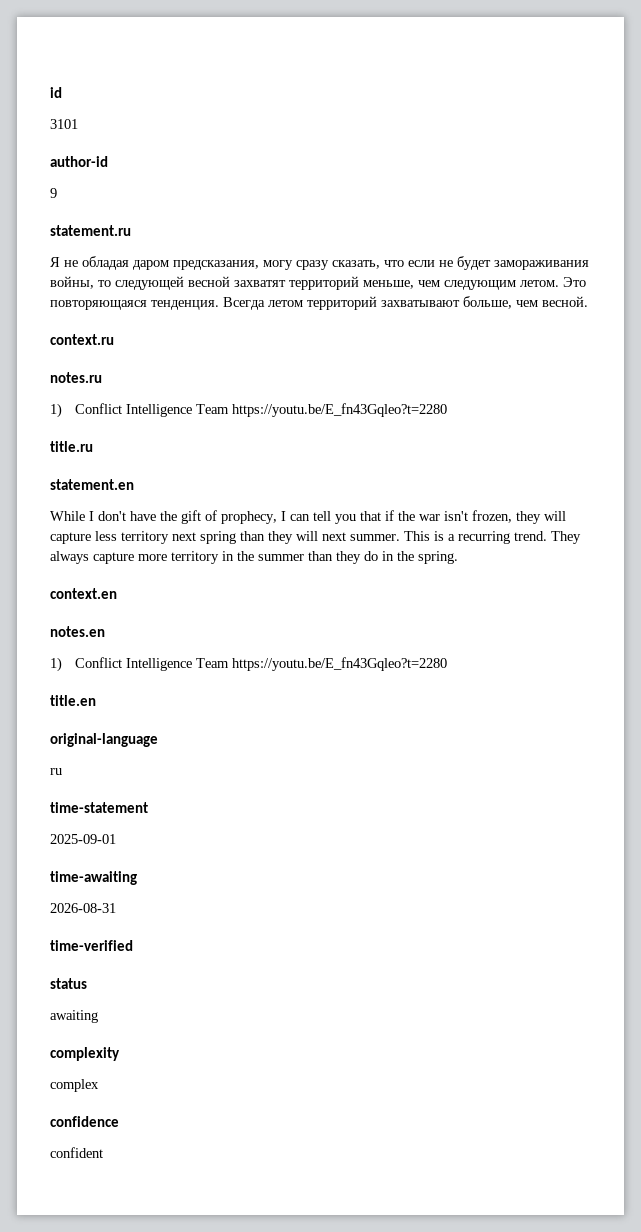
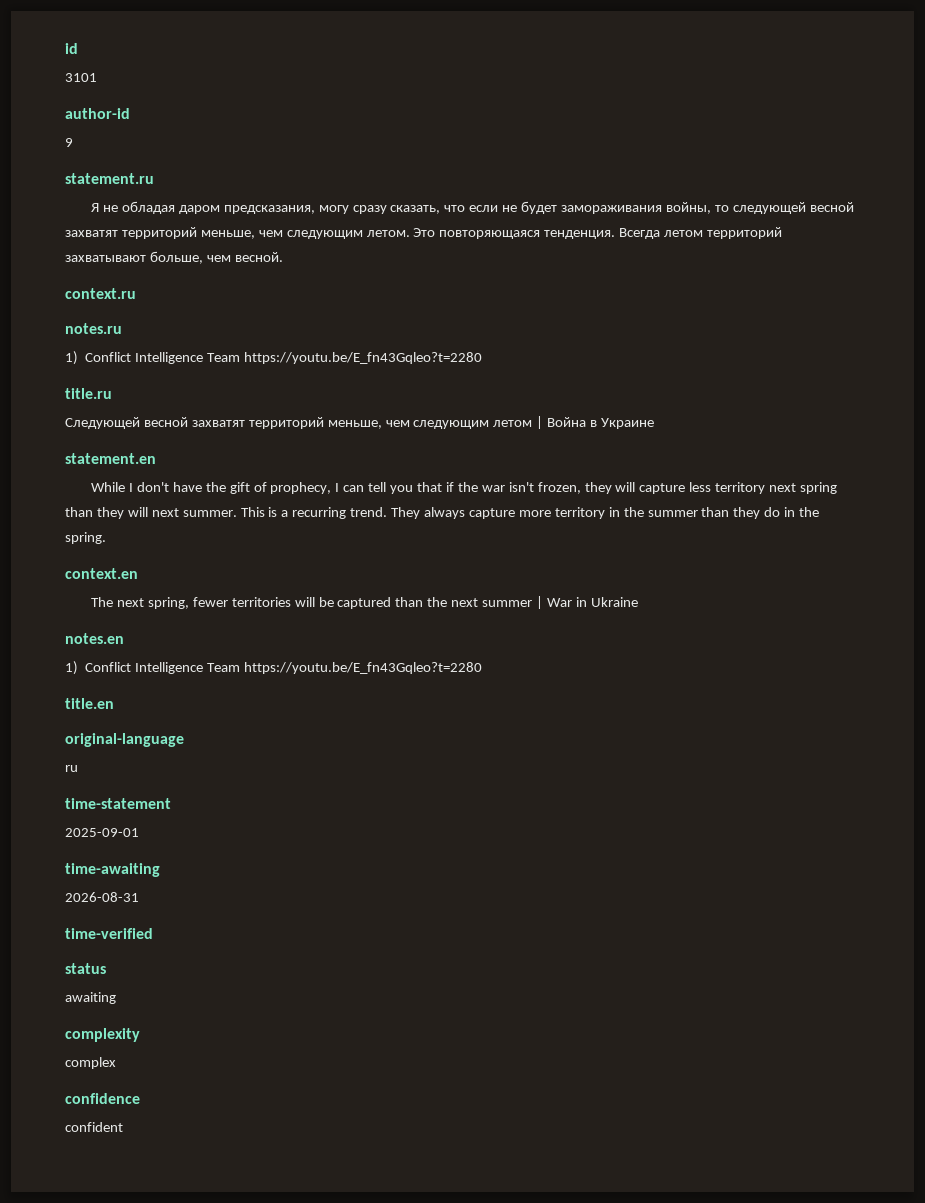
+ Следующей весной захватят территорий меньше, чем следующим летом | Война в Украине
+ The next spring, fewer territories will be captured than the next summer | War in Ukraine

